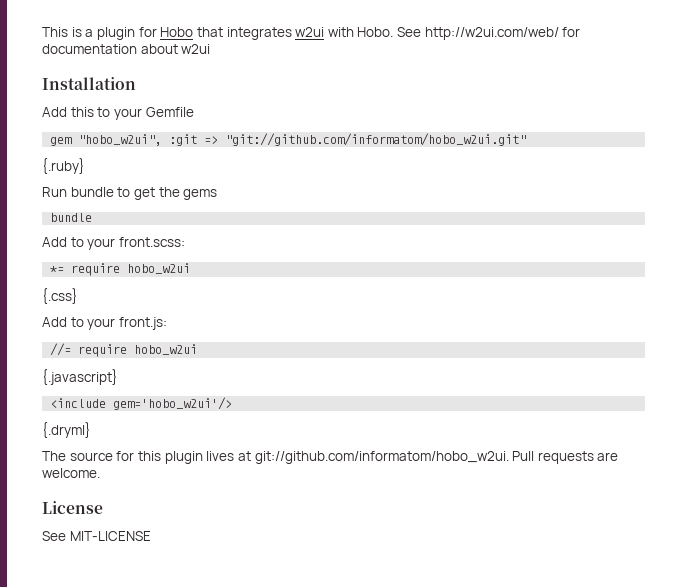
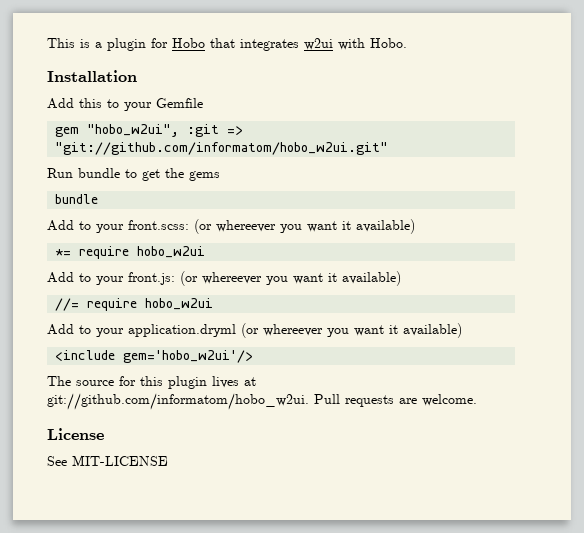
- See http://w2ui.com/web/ for documentation about w2ui
- {.ruby}
- Add to your front.scss:
+ Add to your front.scss: (or whereever you want it available)
- {.css}
- Add to your front.js:
+ Add to your front.js: (or whereever you want it available)
  //= require hobo_w2ui
- {.javascript}
+ Add to your application.dryml (or whereever you want it available)
- {.dryml}

